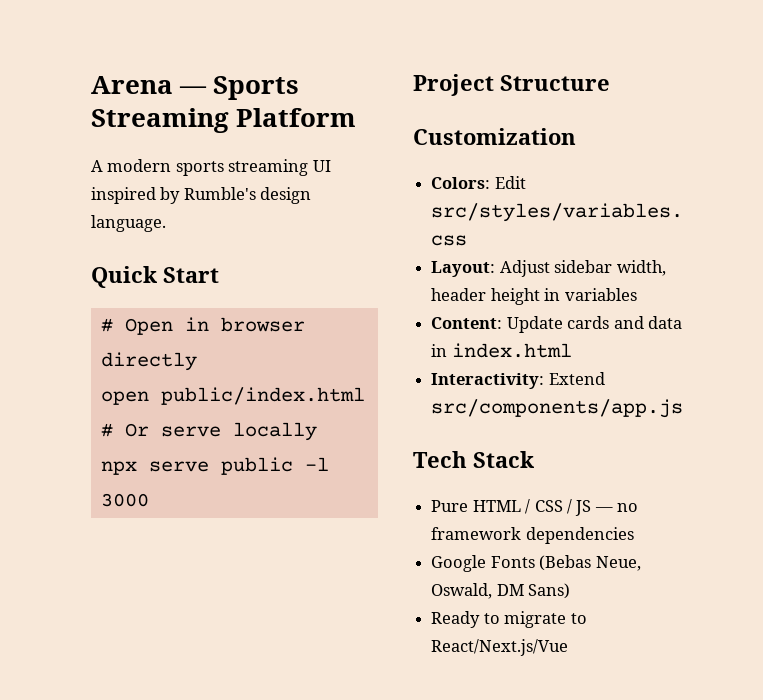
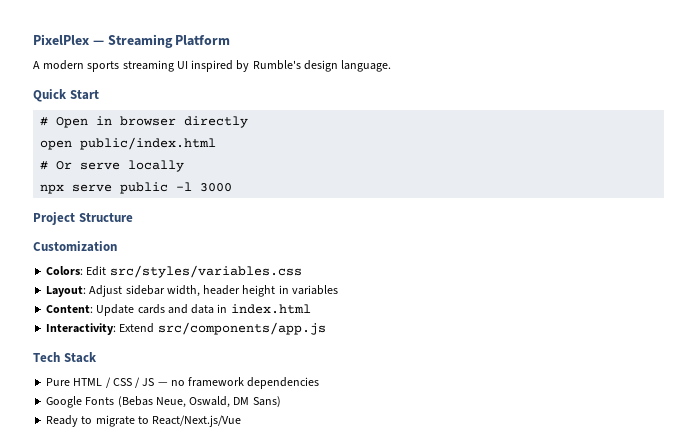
- Arena — Sports Streaming Platform
+ PixelPlex — Streaming Platform

